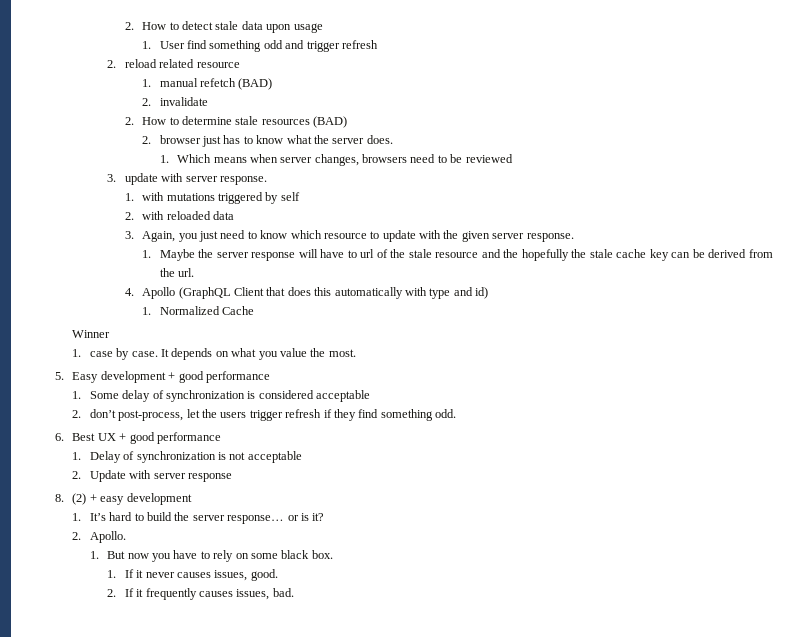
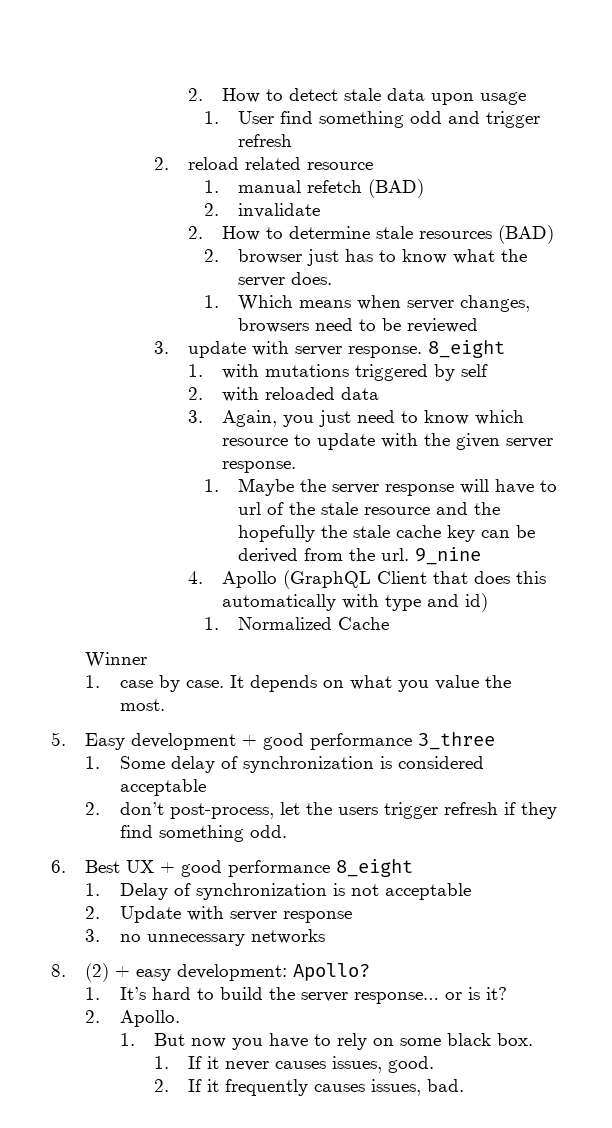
- 3. update with server response.
+ 3. update with server response. 8_eight
+ 9_nine
- 5. Easy development + good performance
+ 5. Easy development + good performance 3_three
- 6. Best UX + good performance
+ 6. Best UX + good performance 8_eight
+ 3. no unnecessary networks
- 8. (2) + easy development
+ 8. (2) + easy development: Apollo?

